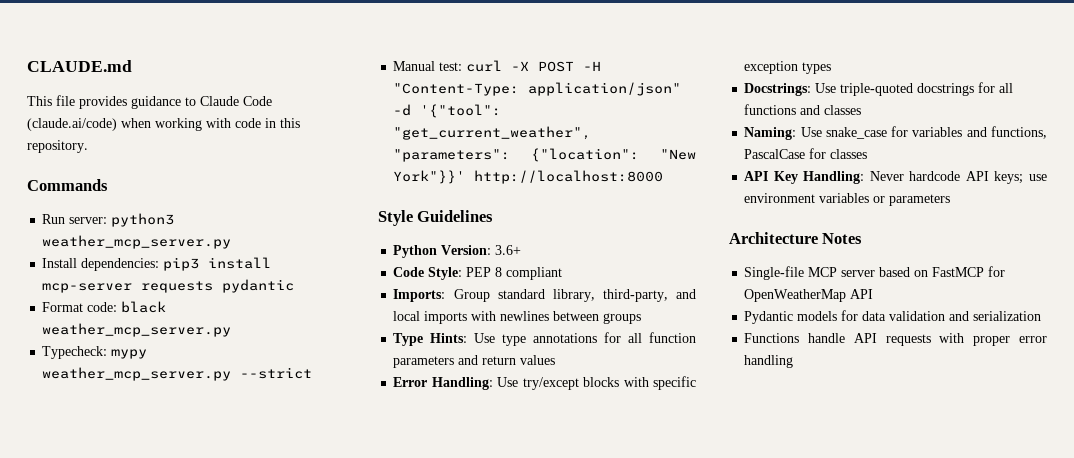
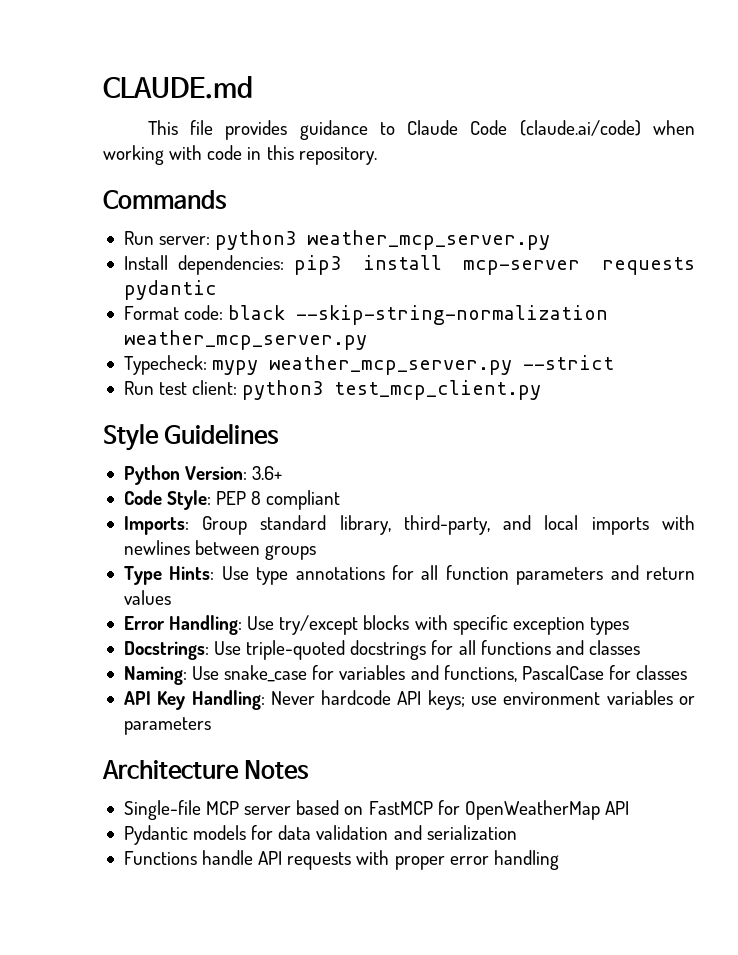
- Format code: black weather_mcp_server.py
+ Format code: black --skip-string-normalization weather_mcp_server.py
- Manual test: curl -X POST -H "Content-Type: application/json" -d '{"tool": "get_current_weather", "parameters": {"location": "New York"}}' http://localhost:8000
+ Run test client: python3 test_mcp_client.py

